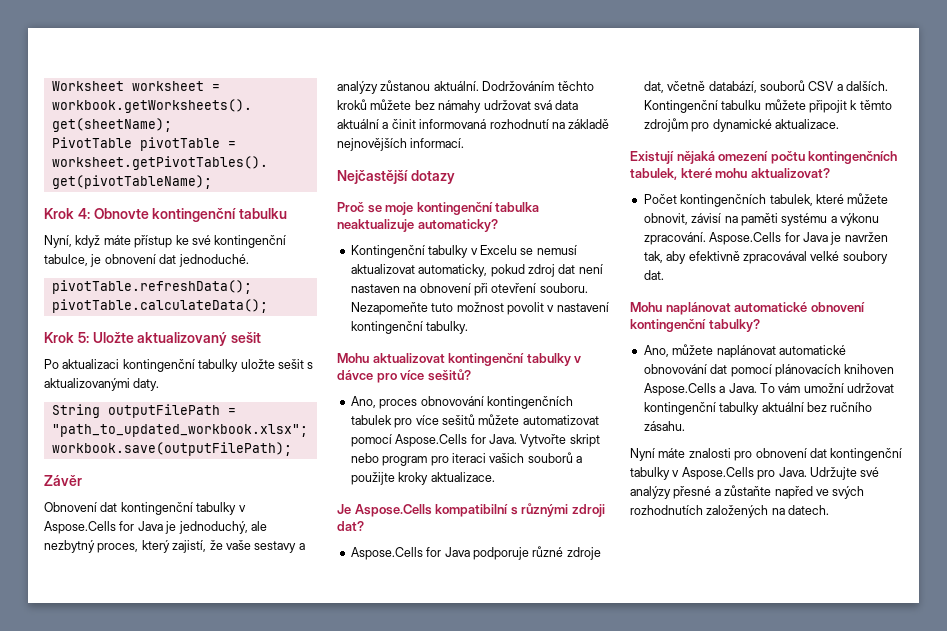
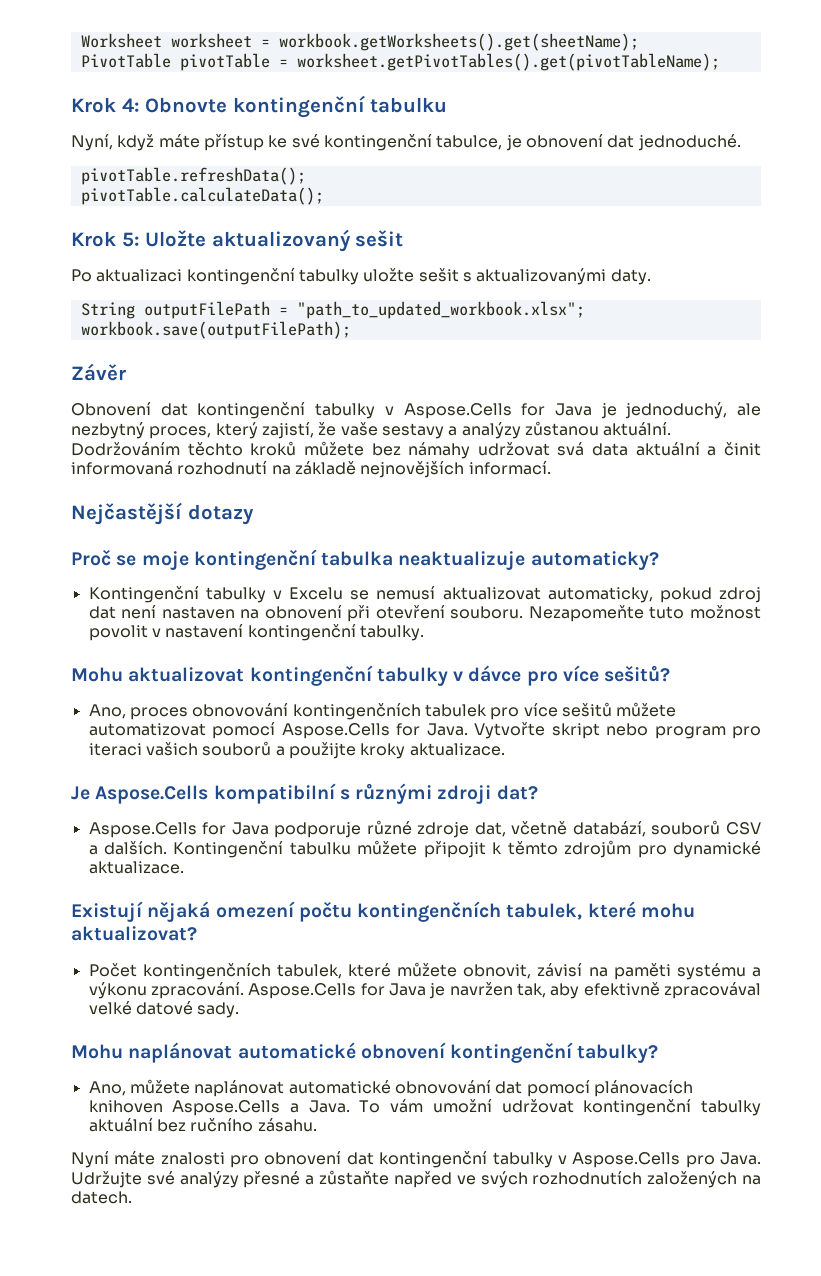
- Aspose.Cells for Java je navržen tak, aby efektivně zpracovával velké soubory dat.
+ Aspose.Cells for Java je navržen tak, aby efektivně zpracovával velké datové sady.

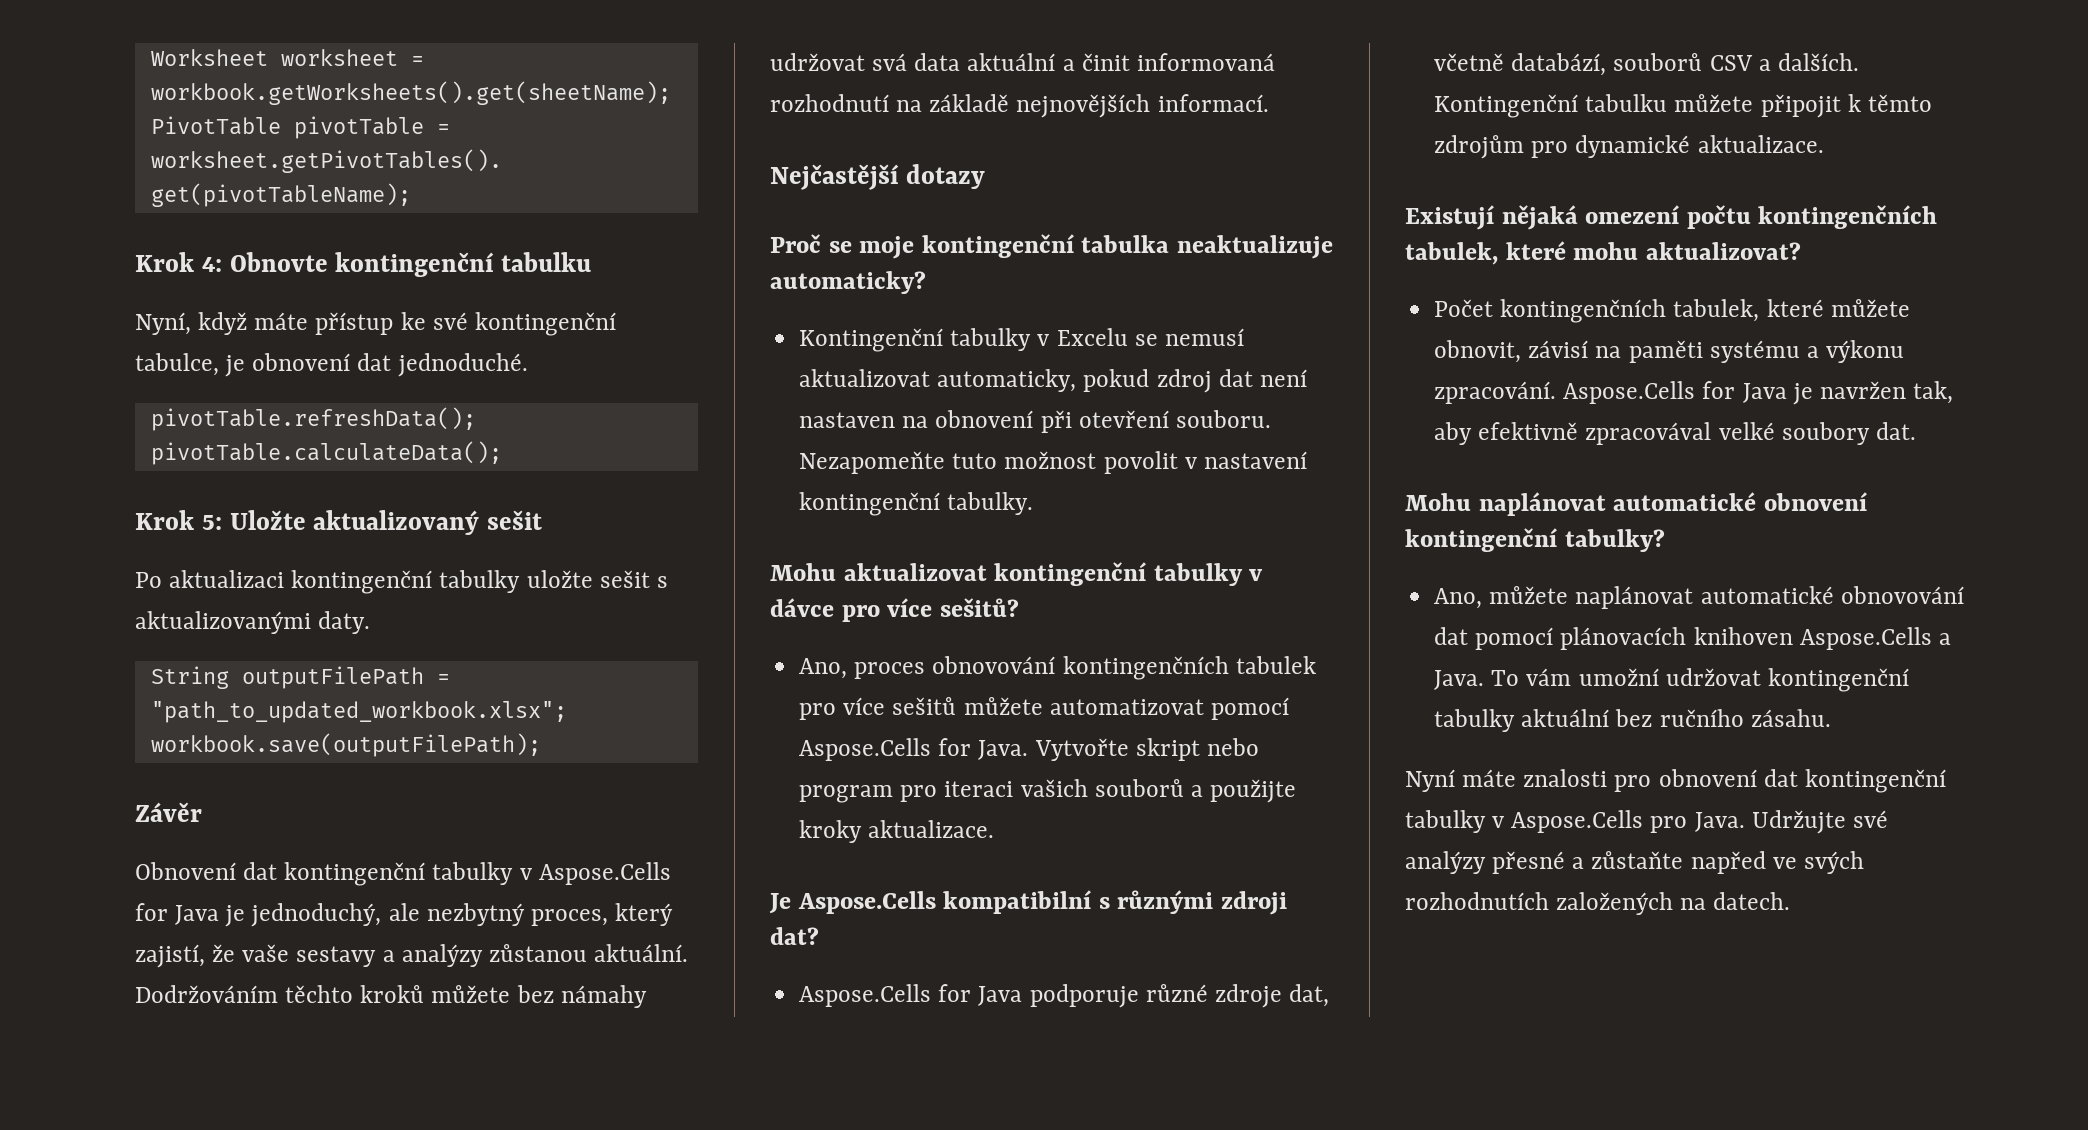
- Aspose.Cells for Java je navržen tak, aby efektivně zpracovával velké datové sady.
+ Aspose.Cells for Java je navržen tak, aby efektivně zpracovával velké soubory dat.

